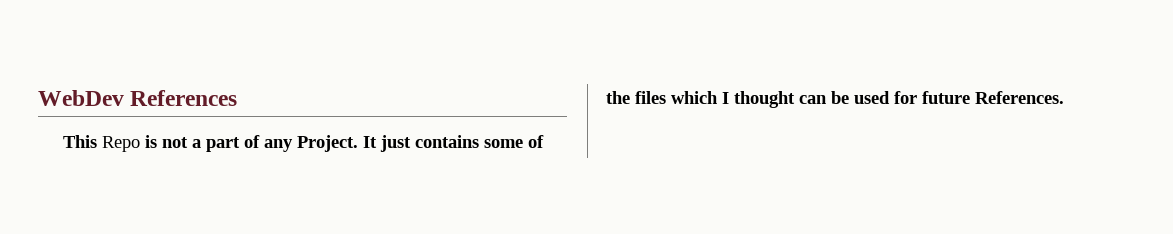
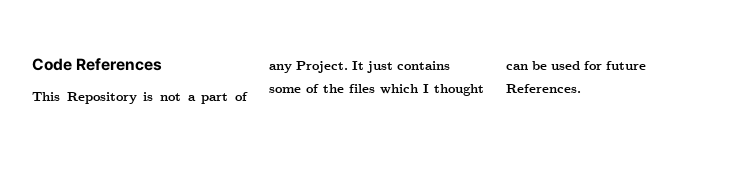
- WebDev References
+ Code References
- This Repo is not a part of any Project.
+ This Repository is not a part of any Project.

